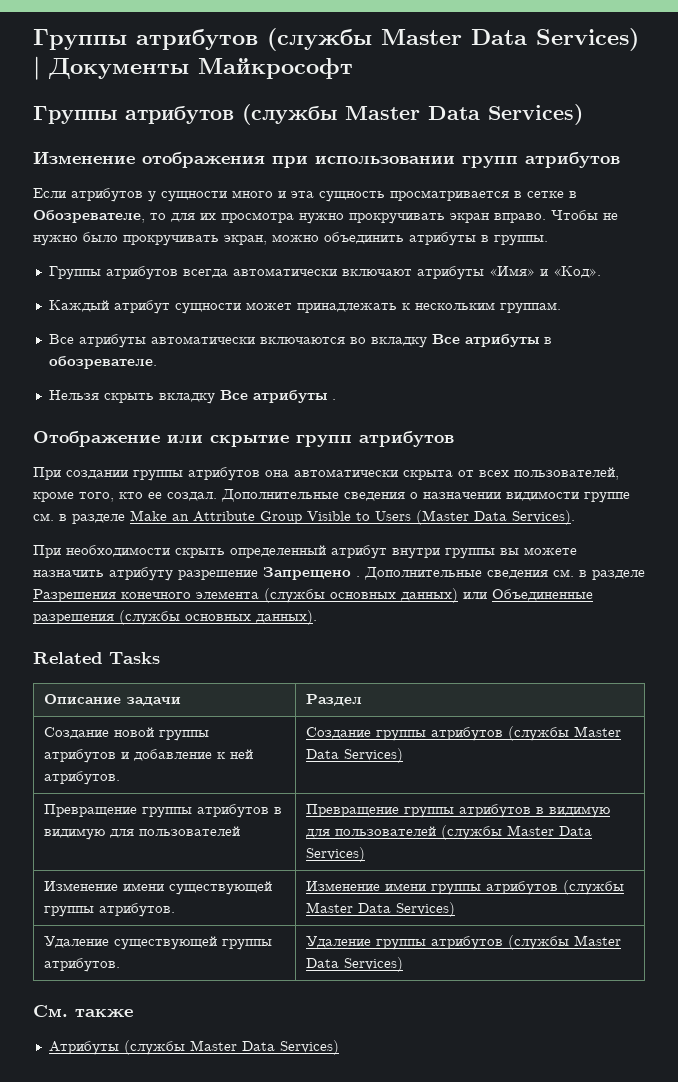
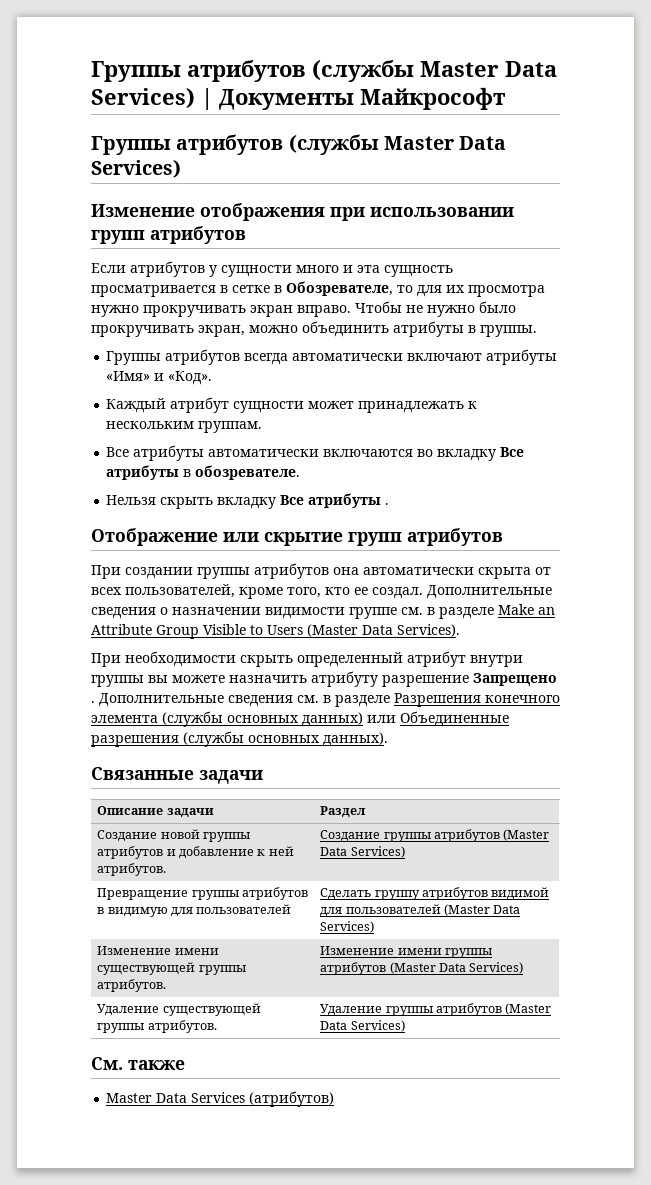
- Related Tasks
+ Связанные задачи
- Создание новой группы атрибутов и добавление к ней атрибутов. | Создание группы атрибутов (службы Master Data Services)
+ Создание новой группы атрибутов и добавление к ней атрибутов. | Создание группы атрибутов (Master Data Services)
- Превращение группы атрибутов в видимую для пользователей | Превращение группы атрибутов в видимую для пользователей (службы Master Data Services)
+ Превращение группы атрибутов в видимую для пользователей | Сделать группу атрибутов видимой для пользователей (Master Data Services)
- Изменение имени существующей группы атрибутов. | Изменение имени группы атрибутов (службы Master Data Services)
+ Изменение имени существующей группы атрибутов. | Изменение имени группы атрибутов (Master Data Services)
- Удаление существующей группы атрибутов. | Удаление группы атрибутов (службы Master Data Services)
+ Удаление существующей группы атрибутов. | Удаление группы атрибутов (Master Data Services)
- Атрибуты (службы Master Data Services)
+ Master Data Services (атрибутов)

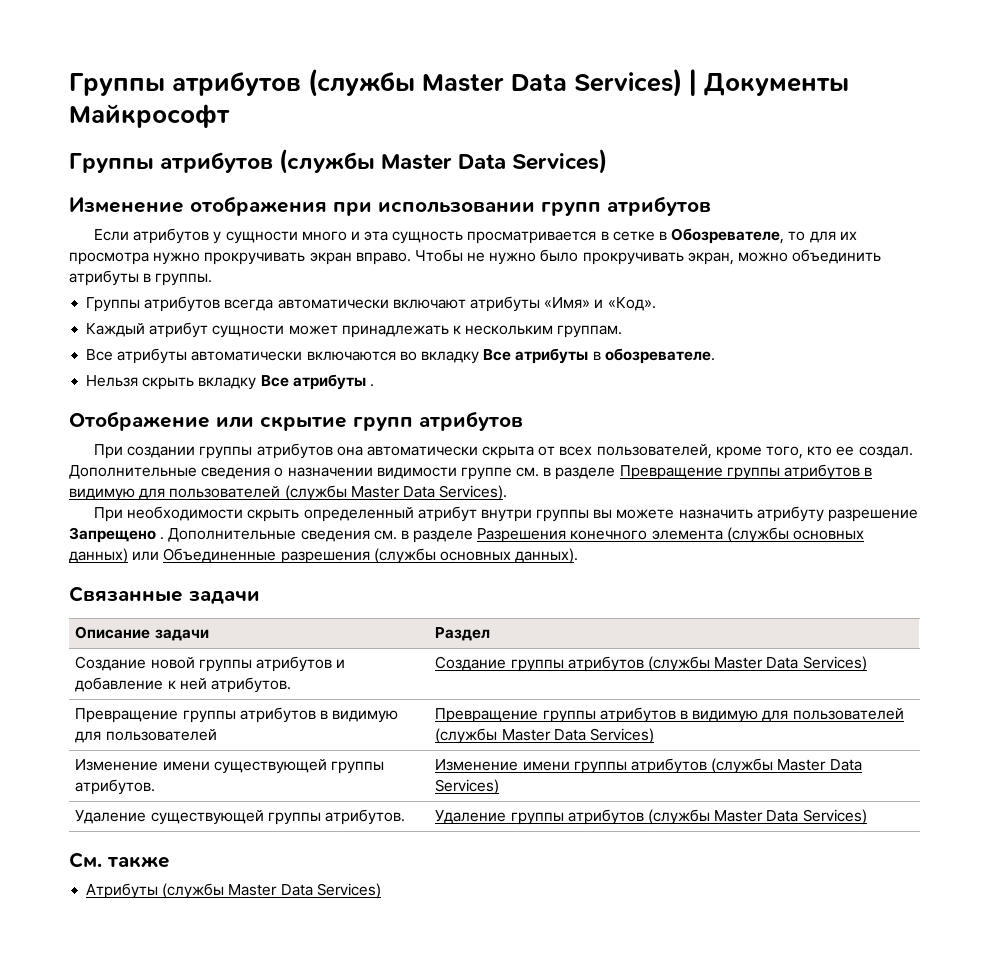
- Дополнительные сведения о назначении видимости группе см. в разделе Make an Attribute Group Visible to Users (Master Data Services).
+ Дополнительные сведения о назначении видимости группе см. в разделе Превращение группы атрибутов в видимую для пользователей (службы Master Data Services).
- Создание новой группы атрибутов и добавление к ней атрибутов. | Создание группы атрибутов (Master Data Services)
+ Создание новой группы атрибутов и добавление к ней атрибутов. | Создание группы атрибутов (службы Master Data Services)
- Превращение группы атрибутов в видимую для пользователей | Сделать группу атрибутов видимой для пользователей (Master Data Services)
+ Превращение группы атрибутов в видимую для пользователей | Превращение группы атрибутов в видимую для пользователей (службы Master Data Services)
- Изменение имени существующей группы атрибутов. | Изменение имени группы атрибутов (Master Data Services)
+ Изменение имени существующей группы атрибутов. | Изменение имени группы атрибутов (службы Master Data Services)
- Удаление существующей группы атрибутов. | Удаление группы атрибутов (Master Data Services)
+ Удаление существующей группы атрибутов. | Удаление группы атрибутов (службы Master Data Services)
- Master Data Services (атрибутов)
+ Атрибуты (службы Master Data Services)

